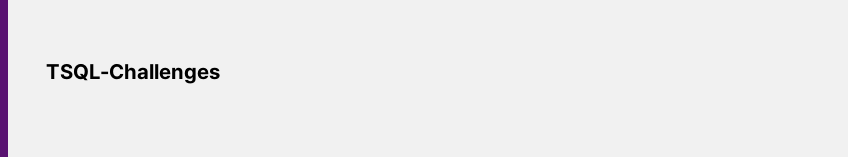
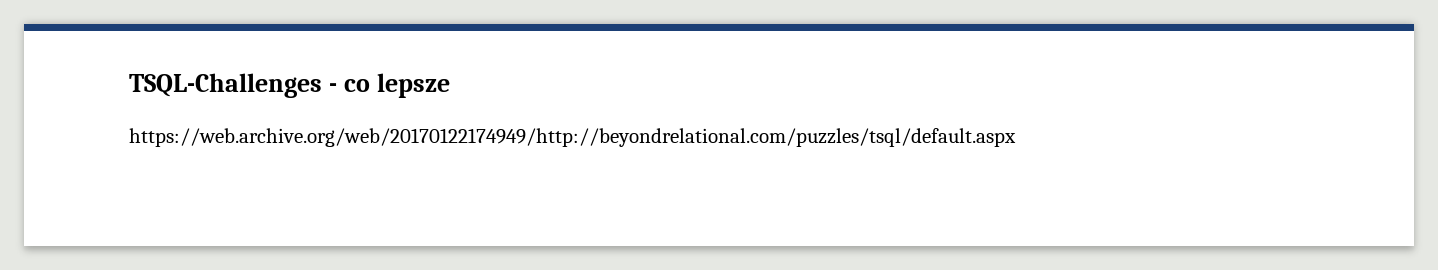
- TSQL-Challenges
+ TSQL-Challenges - co lepsze
+ https://web.archive.org/web/20170122174949/http://beyondrelational.com/puzzles/tsql/default.aspx

